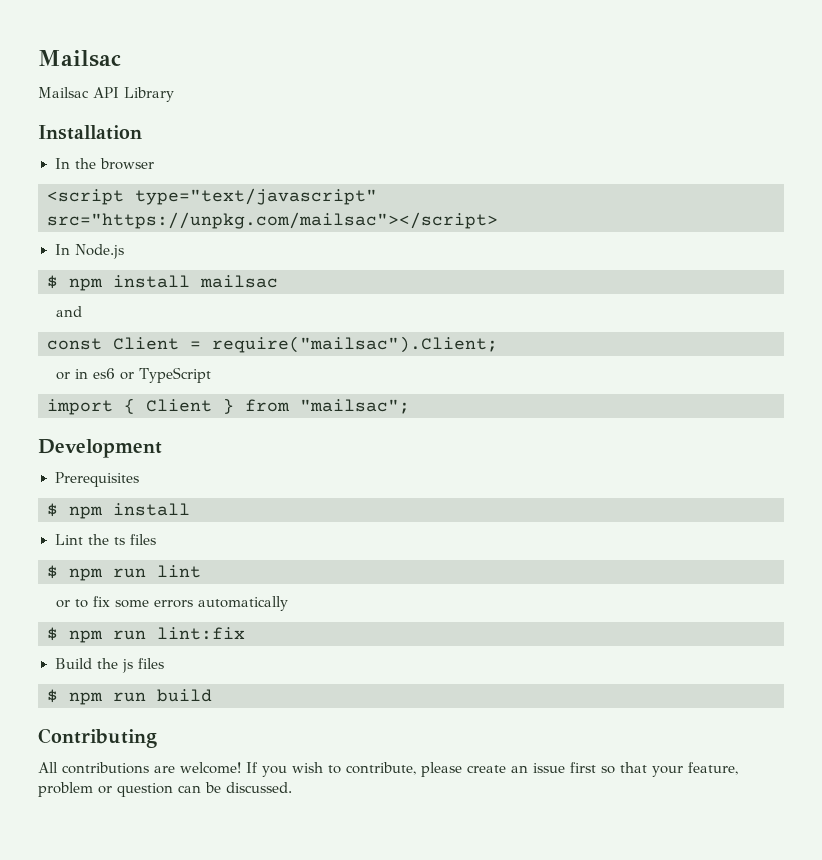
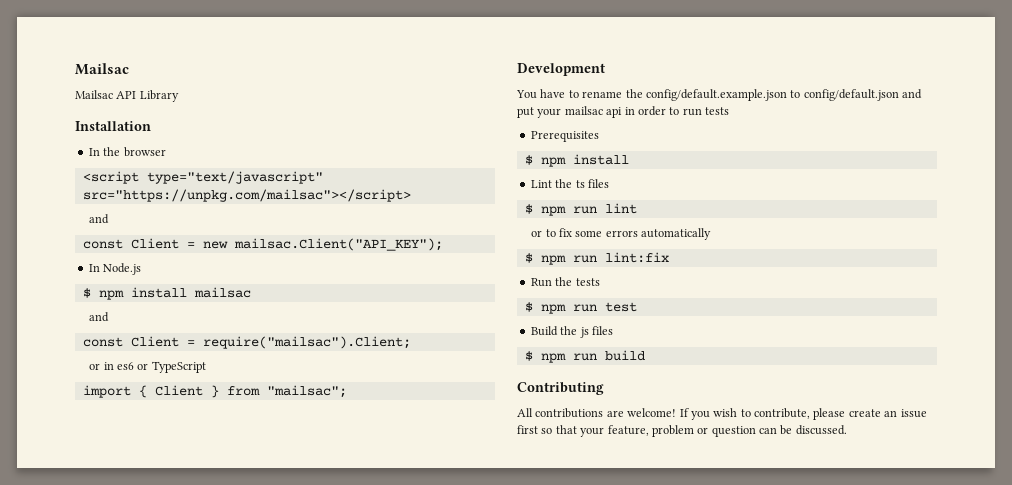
  <script type="text/javascript" src="https://unpkg.com/mailsac"></script>
+ and
+ const Client = new mailsac.Client("API_KEY");
+ You have to rename the config/default.example.json to config/default.json and put your mailsac api in order to run tests
+ Run the tests
+ $ npm run test

